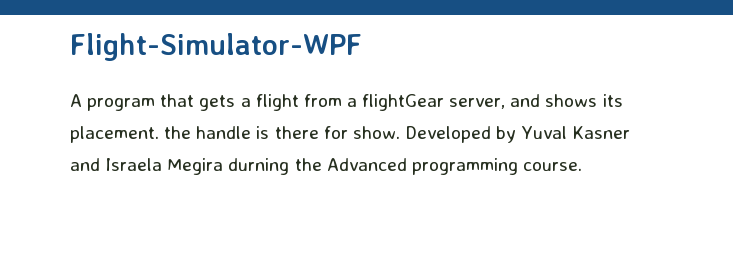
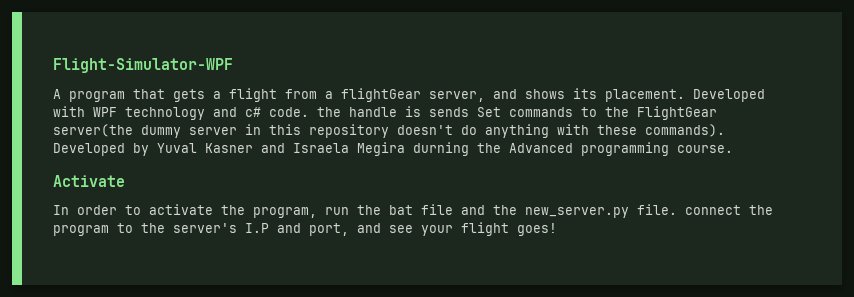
- A program that gets a flight from a flightGear server, and shows its placement. the handle is there for show.
+ A program that gets a flight from a flightGear server, and shows its placement. Developed with WPF technology and c# code. the handle is sends Set commands to the FlightGear server(the dummy server in this repository doesn't do anything with these commands).
+ Activate
+ In order to activate the program, run the bat file and the new_server.py file. connect the program to the server's I.P and port, and see your flight goes!

